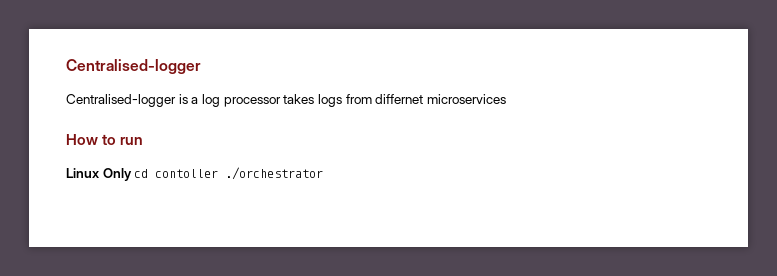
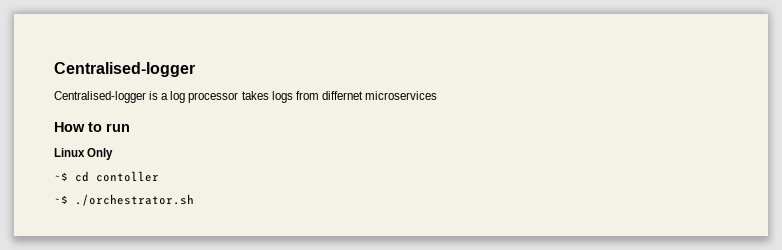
- Linux Only cd contoller ./orchestrator
+ Linux Only
+ ~$ cd contoller
+ ~$ ./orchestrator.sh

